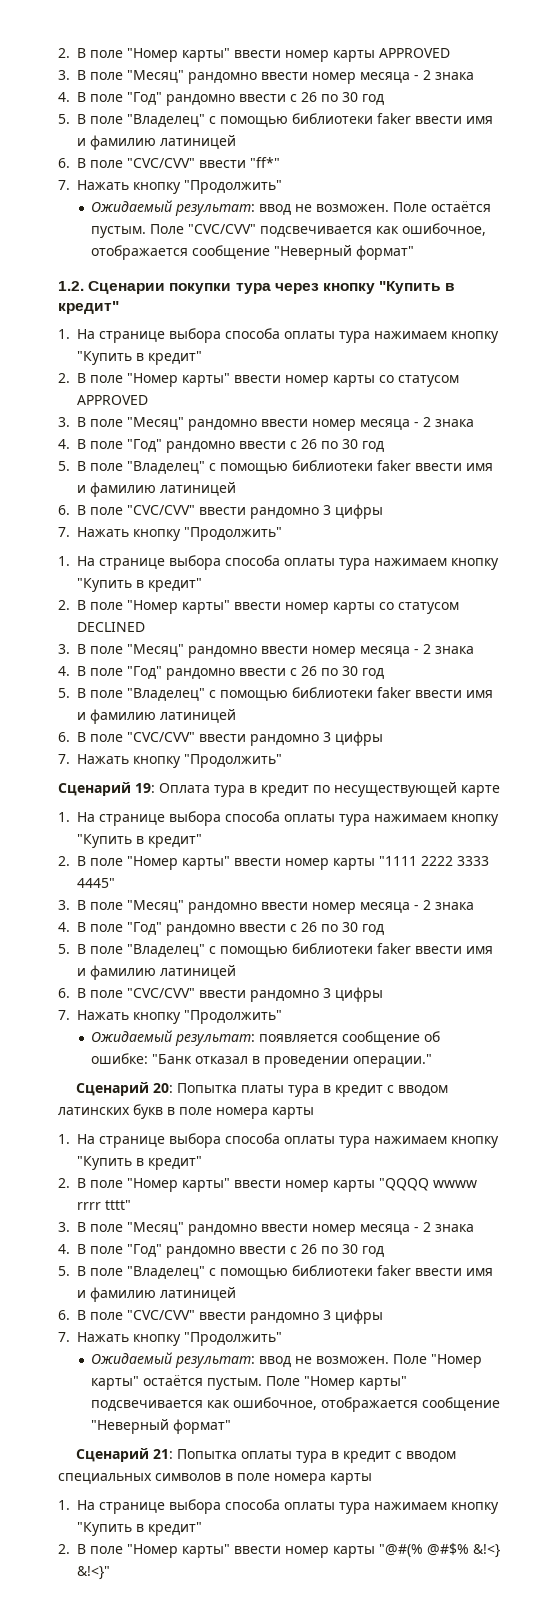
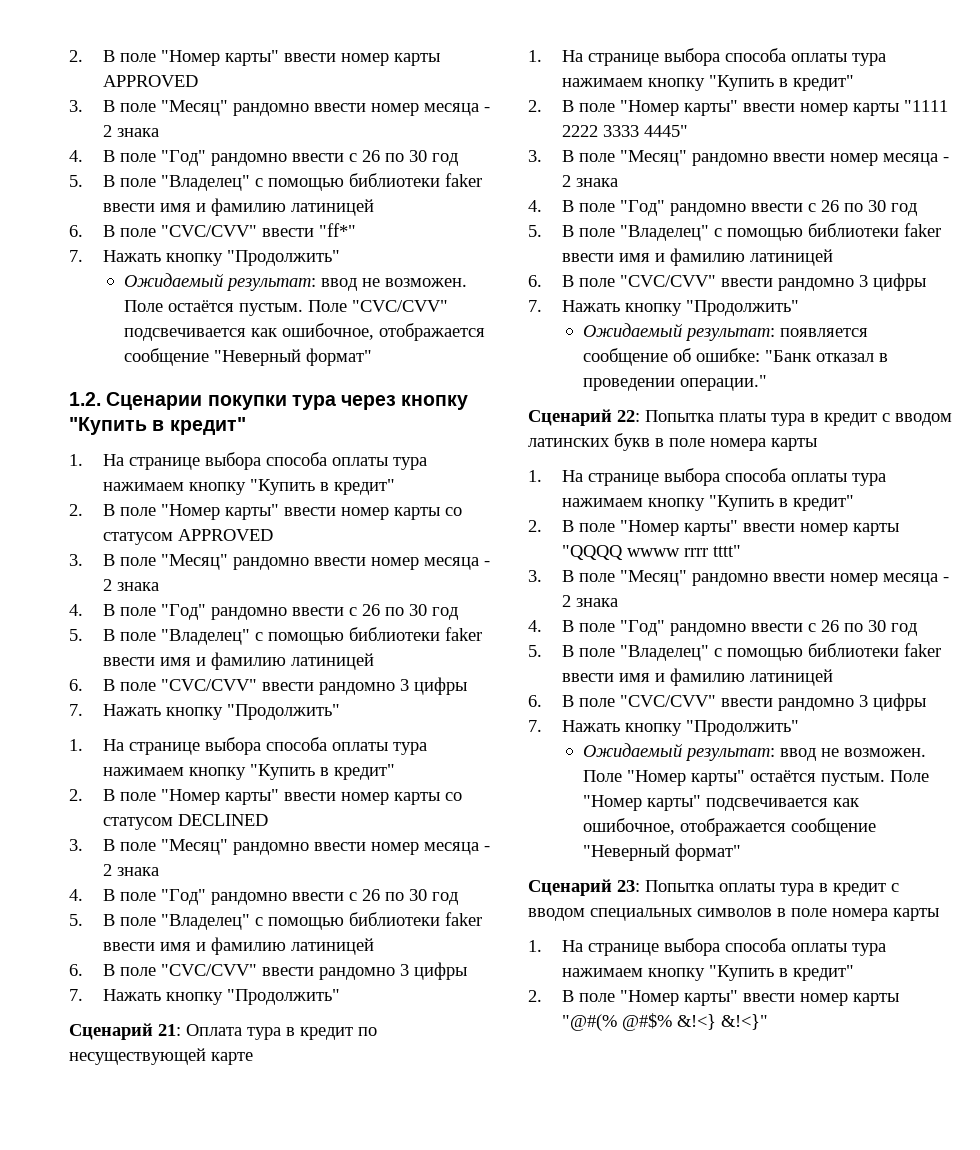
- Сценарий 19: Оплата тура в кредит по несуществующей карте
+ Сценарий 21: Оплата тура в кредит по несуществующей карте
- Сценарий 20: Попытка платы тура в кредит с вводом латинских букв в поле номера карты
+ Сценарий 22: Попытка платы тура в кредит с вводом латинских букв в поле номера карты
- Сценарий 21: Попытка оплаты тура в кредит с вводом специальных символов в поле номера карты
+ Сценарий 23: Попытка оплаты тура в кредит с вводом специальных символов в поле номера карты

